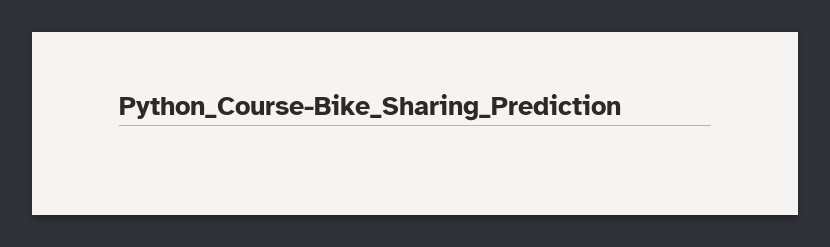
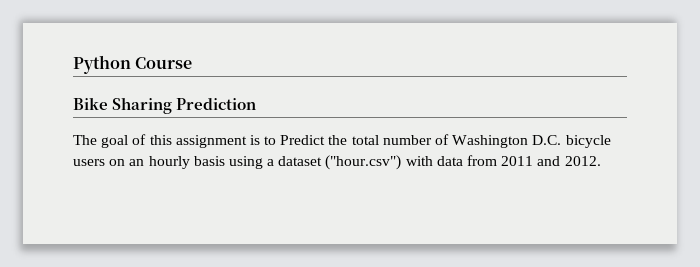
- Python_Course-Bike_Sharing_Prediction
+ Python Course
+ Bike Sharing Prediction
+ The goal of this assignment is to Predict the total number of Washington D.C. bicycle users on an hourly basis using a dataset ("hour.csv") with data from 2011 and 2012.

